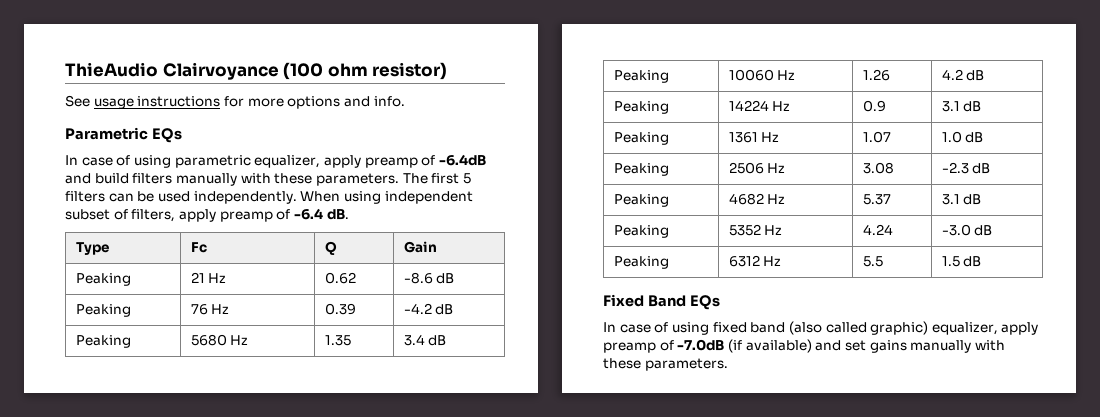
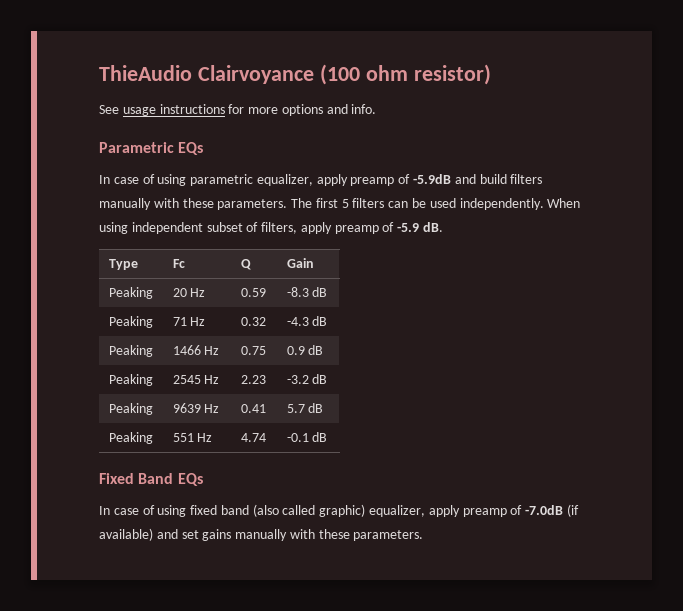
- In case of using parametric equalizer, apply preamp of -6.4dB and build filters manually with these parameters.
+ In case of using parametric equalizer, apply preamp of -5.9dB and build filters manually with these parameters.
- When using independent subset of filters, apply preamp of -6.4 dB.
+ When using independent subset of filters, apply preamp of -5.9 dB.
- Peaking | 21 Hz | 0.62 | -8.6 dB
- Peaking | 76 Hz | 0.39 | -4.2 dB
- Peaking | 5680 Hz | 1.35 | 3.4 dB
- Peaking | 10060 Hz | 1.26 | 4.2 dB
- Peaking | 14224 Hz | 0.9 | 3.1 dB
- Peaking | 1361 Hz | 1.07 | 1.0 dB
- Peaking | 2506 Hz | 3.08 | -2.3 dB
- Peaking | 4682 Hz | 5.37 | 3.1 dB
- Peaking | 5352 Hz | 4.24 | -3.0 dB
- Peaking | 6312 Hz | 5.5 | 1.5 dB
+ Peaking | 20 Hz | 0.59 | -8.3 dB
+ Peaking | 71 Hz | 0.32 | -4.3 dB
+ Peaking | 1466 Hz | 0.75 | 0.9 dB
+ Peaking | 2545 Hz | 2.23 | -3.2 dB
+ Peaking | 9639 Hz | 0.41 | 5.7 dB
+ Peaking | 551 Hz | 4.74 | -0.1 dB

